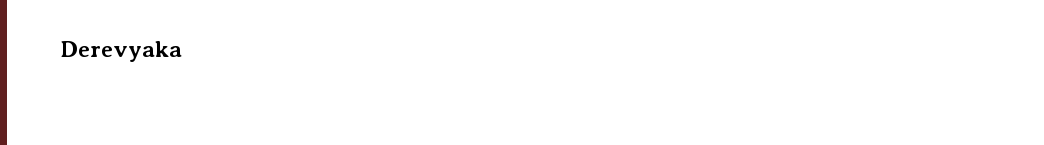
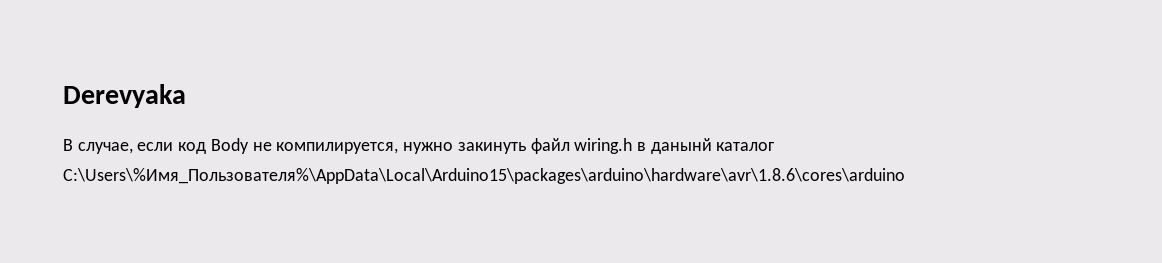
+ В случае, если код Body не компилируется, нужно закинуть файл wiring.h в данынй каталог C:\Users\%Имя_Пользователя%\AppData\Local\Arduino15\packages\arduino\hardware\avr\1.8.6\cores\arduino

